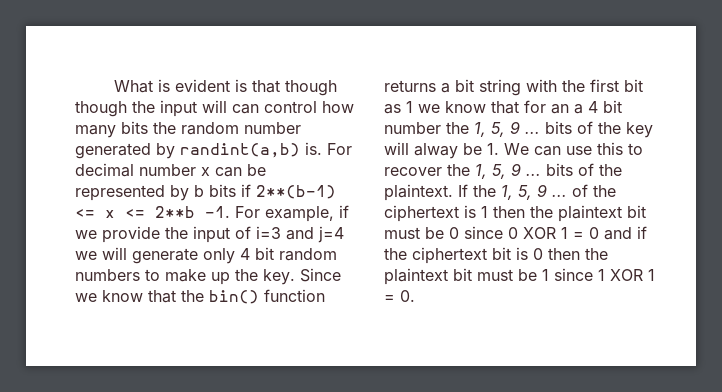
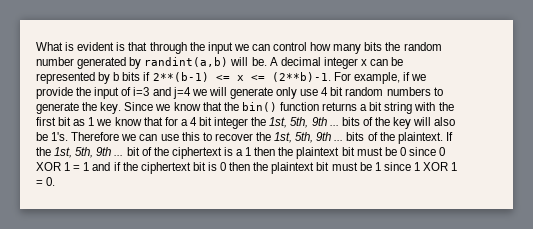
- What is evident is that though though the input will can control how many bits the random number generated by randint(a,b) is. For decimal number x can be represented by b bits if 2**(b-1) <= x <= 2**b -1.
+ What is evident is that through the input we can control how many bits the random number generated by randint(a,b) will be. A decimal integer x can be represented by b bits if 2**(b-1) <= x <= (2**b)-1.
- For example, if we provide the input of i=3 and j=4 we will generate only 4 bit random numbers to make up the key.
+ For example, if we provide the input of i=3 and j=4 we will generate only use 4 bit random numbers to generate the key.
- Since we know that the bin() function returns a bit string with the first bit as 1 we know that for an a 4 bit number the 1, 5, 9 ... bits of the key will alway be 1. We can use this to recover the 1, 5, 9 ... bits of the plaintext.
+ Since we know that the bin() function returns a bit string with the first bit as 1 we know that for a 4 bit integer the 1st, 5th, 9th ... bits of the key will also be 1's. Therefore we can use this to recover the 1st, 5th, 9th ... bits of the plaintext.
- If the 1, 5, 9 ... of the ciphertext is 1 then the plaintext bit must be 0 since 0 XOR 1 = 0 and if the ciphertext bit is 0 then the plaintext bit must be 1 since 1 XOR 1 = 0.
+ If the 1st, 5th, 9th ... bit of the ciphertext is a 1 then the plaintext bit must be 0 since 0 XOR 1 = 1 and if the ciphertext bit is 0 then the plaintext bit must be 1 since 1 XOR 1 = 0.

